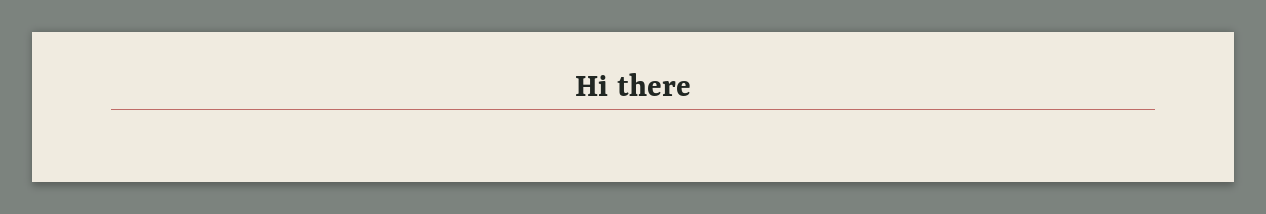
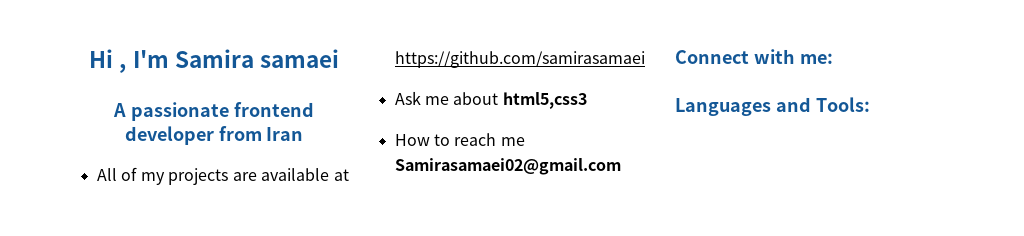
- Hi there
+ Hi , I'm Samira samaei
+ A passionate frontend developer from Iran
+ All of my projects are available at https://github.com/samirasamaei
+ Ask me about html5,css3
+ How to reach me Samirasamaei02@gmail.com
+ Connect with me:
+ Languages and Tools:

